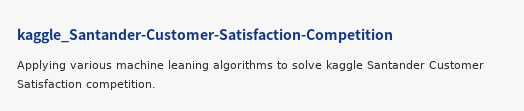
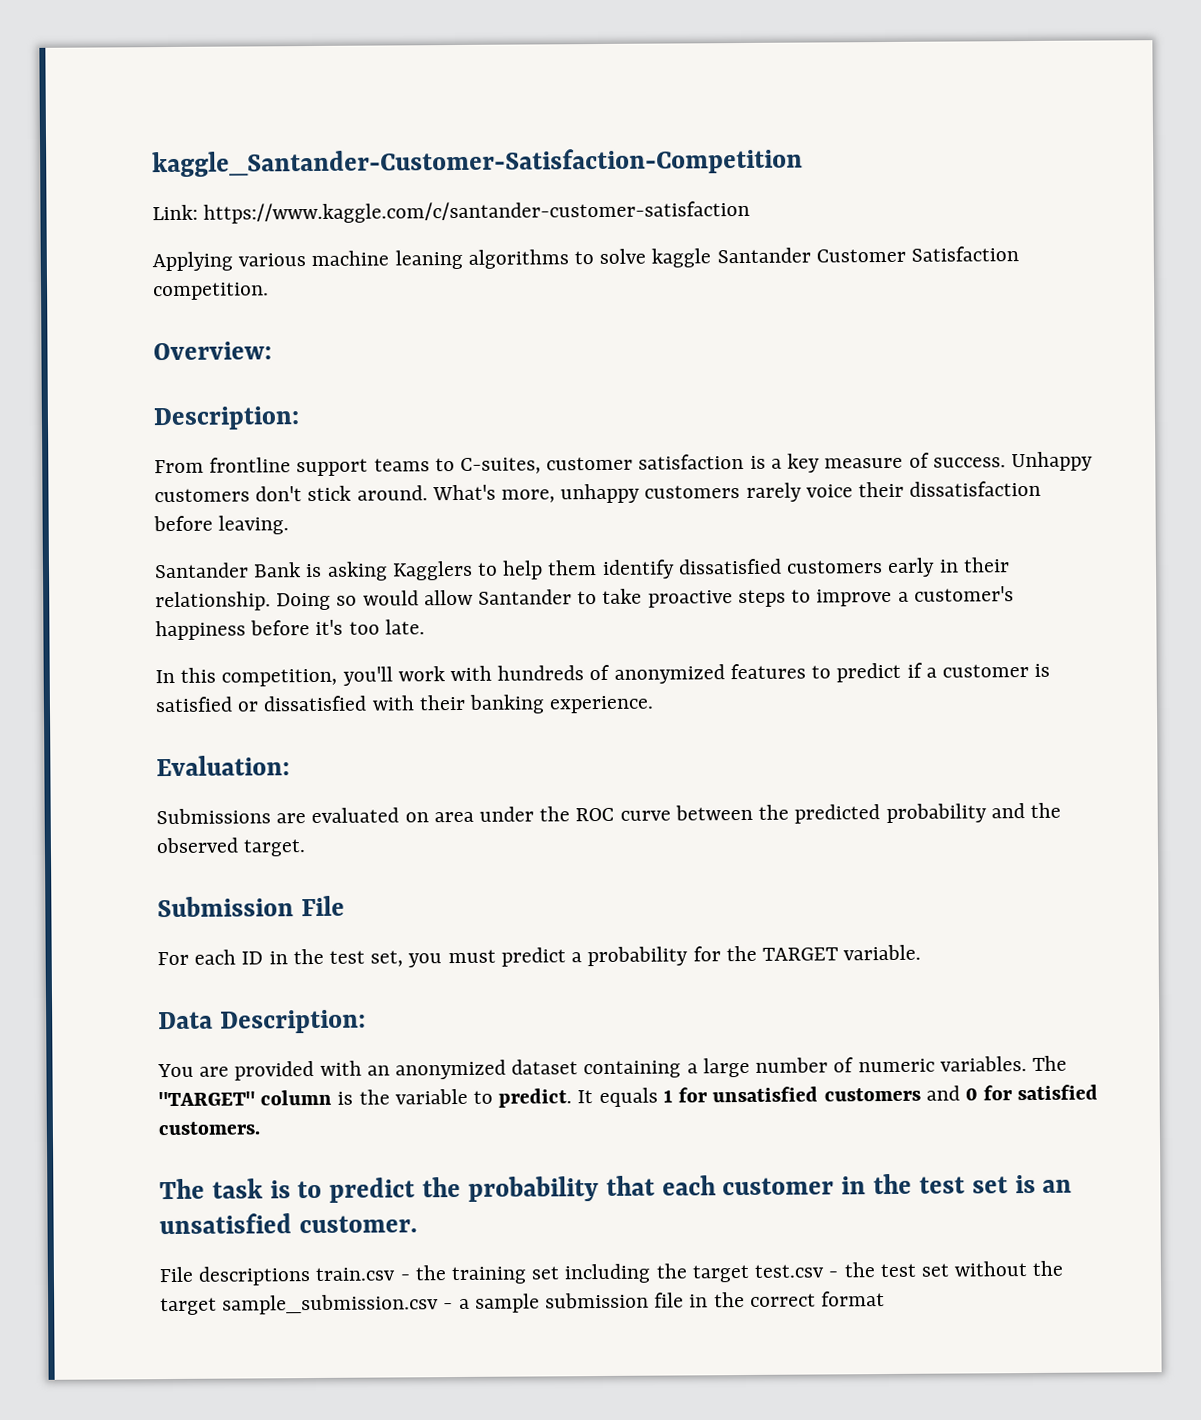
+ Link: https://www.kaggle.com/c/santander-customer-satisfaction
+ Overview:
+ Description:
+ From frontline support teams to C-suites, customer satisfaction is a key measure of success. Unhappy customers don't stick around. What's more, unhappy customers rarely voice their dissatisfaction before leaving.
+ Santander Bank is asking Kagglers to help them identify dissatisfied customers early in their relationship. Doing so would allow Santander to take proactive steps to improve a customer's happiness before it's too late.
+ In this competition, you'll work with hundreds of anonymized features to predict if a customer is satisfied or dissatisfied with their banking experience.
+ Evaluation:
+ Submissions are evaluated on area under the ROC curve between the predicted probability and the observed target.
+ Submission File
+ For each ID in the test set, you must predict a probability for the TARGET variable.
+ Data Description:
+ You are provided with an anonymized dataset containing a large number of numeric variables. The "TARGET" column is the variable to predict. It equals 1 for unsatisfied customers and 0 for satisfied customers.
+ The task is to predict the probability that each customer in the test set is an unsatisfied customer.
+ File descriptions train.csv - the training set including the target test.csv - the test set without the target sample_submission.csv - a sample submission file in the correct format

